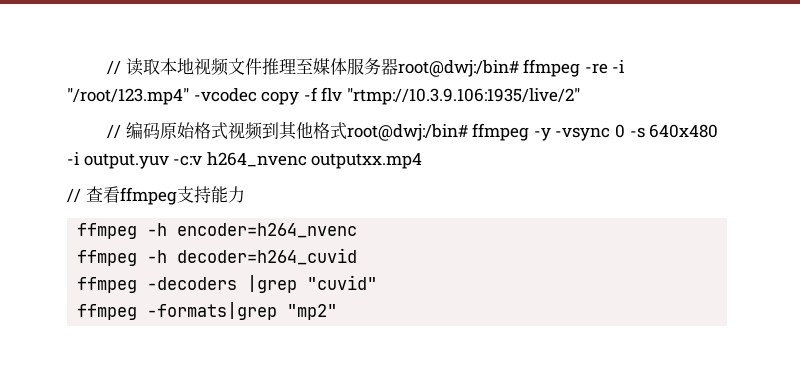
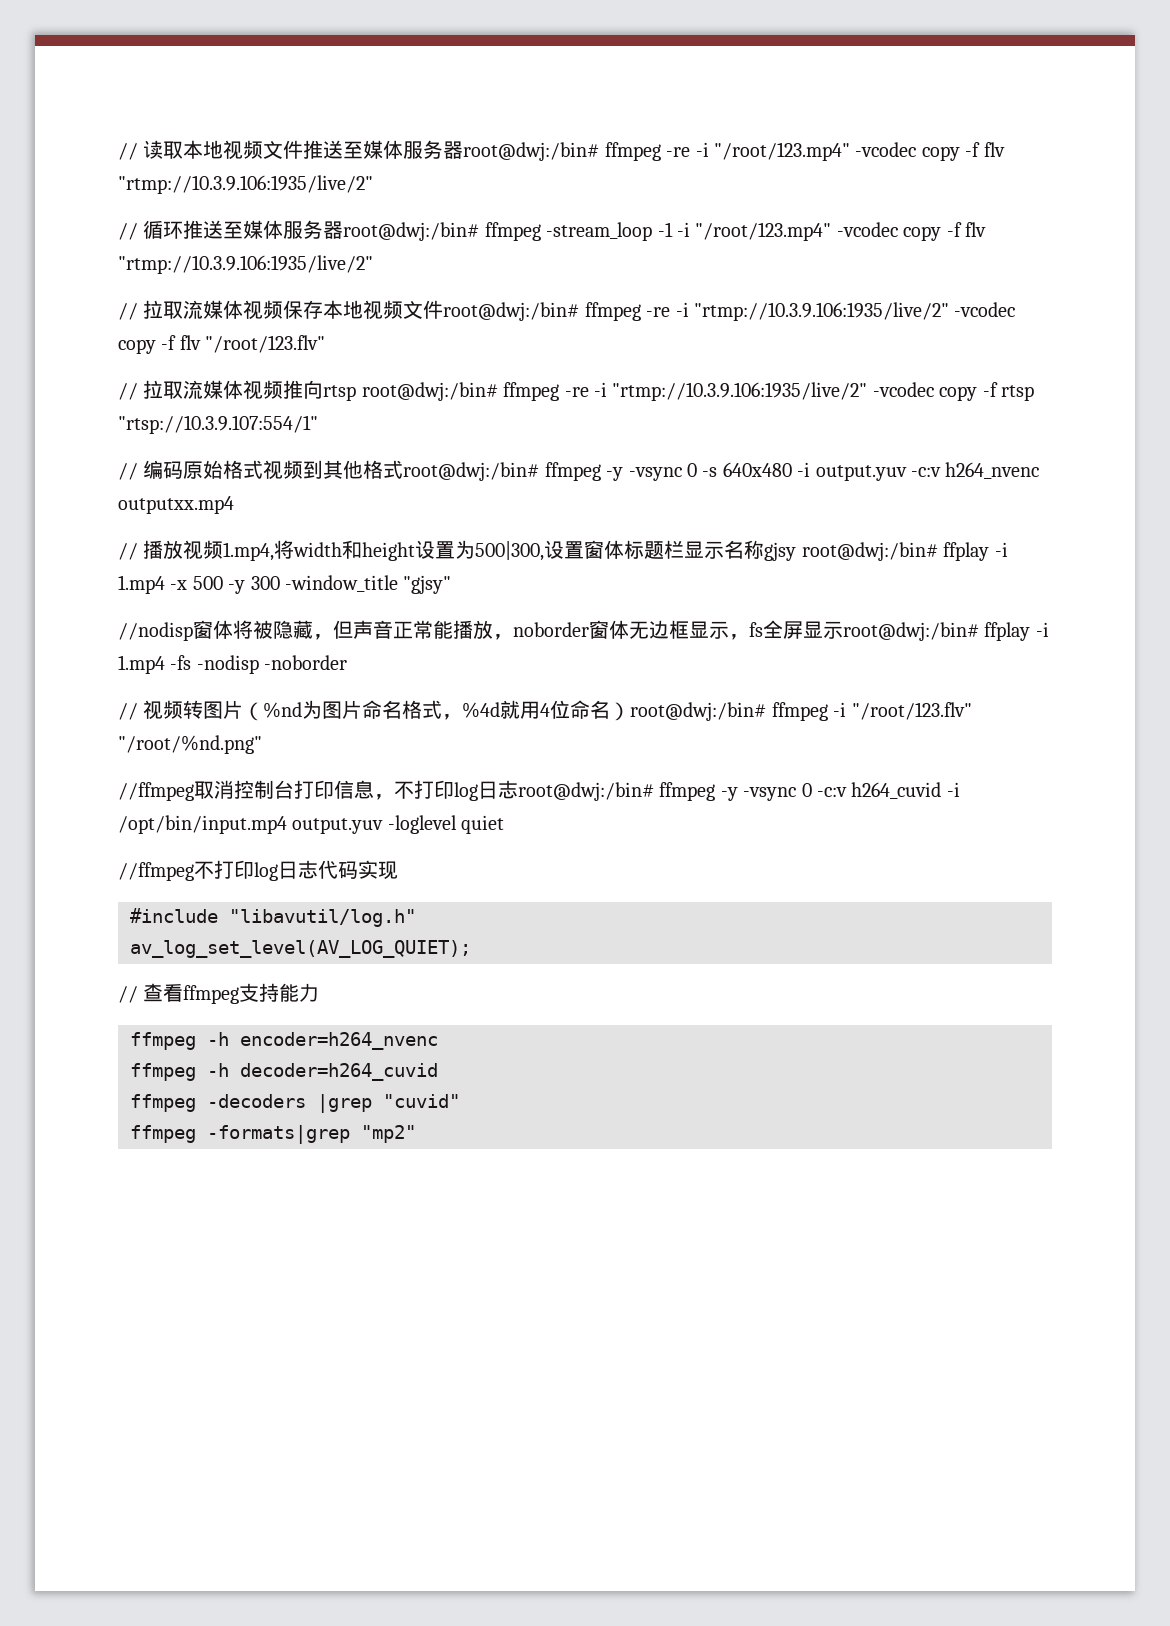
- // 读取本地视频文件推理至媒体服务器root@dwj:/bin# ffmpeg -re -i "/root/123.mp4" -vcodec copy -f flv "rtmp://10.3.9.106:1935/live/2"
+ // 读取本地视频文件推送至媒体服务器root@dwj:/bin# ffmpeg -re -i "/root/123.mp4" -vcodec copy -f flv "rtmp://10.3.9.106:1935/live/2"
+ // 循环推送至媒体服务器root@dwj:/bin# ffmpeg -stream_loop -1 -i "/root/123.mp4" -vcodec copy -f flv "rtmp://10.3.9.106:1935/live/2"
+ // 拉取流媒体视频保存本地视频文件root@dwj:/bin# ffmpeg -re -i "rtmp://10.3.9.106:1935/live/2" -vcodec copy -f flv "/root/123.flv"
+ // 拉取流媒体视频推向rtsp root@dwj:/bin# ffmpeg -re -i "rtmp://10.3.9.106:1935/live/2" -vcodec copy -f rtsp "rtsp://10.3.9.107:554/1"
+ // 播放视频1.mp4,将width和height设置为500|300,设置窗体标题栏显示名称gjsy root@dwj:/bin# ffplay -i 1.mp4 -x 500 -y 300 -window_title "gjsy"
+ //nodisp窗体将被隐藏，但声音正常能播放，noborder窗体无边框显示，fs全屏显示root@dwj:/bin# ffplay -i 1.mp4 -fs -nodisp -noborder
+ // 视频转图片（%nd为图片命名格式，%4d就用4位命名）root@dwj:/bin# ffmpeg -i "/root/123.flv" "/root/%nd.png"
+ //ffmpeg取消控制台打印信息，不打印log日志root@dwj:/bin# ffmpeg -y -vsync 0 -c:v h264_cuvid -i /opt/bin/input.mp4 output.yuv -loglevel quiet
+ //ffmpeg不打印log日志代码实现
+ #include "libavutil/log.h"
+ av_log_set_level(AV_LOG_QUIET);

